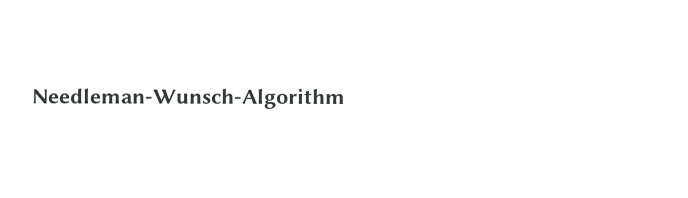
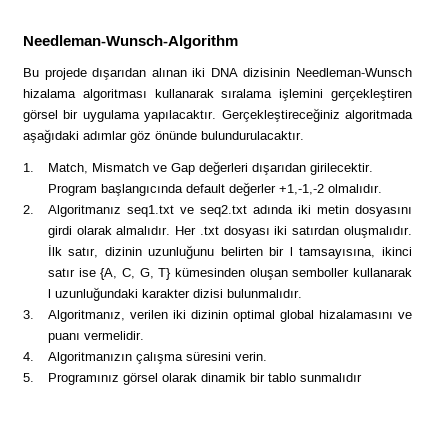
+ Bu projede dışarıdan alınan iki DNA dizisinin Needleman-Wunsch hizalama algoritması kullanarak sıralama işlemini gerçekleştiren görsel bir uygulama yapılacaktır. Gerçekleştireceğiniz algoritmada aşağıdaki adımlar göz önünde bulundurulacaktır.
+ 1. Match, Mismatch ve Gap değerleri dışarıdan girilecektir. Program başlangıcında default değerler +1,-1,-2 olmalıdır.
+ 2. Algoritmanız seq1.txt ve seq2.txt adında iki metin dosyasını girdi olarak almalıdır. Her .txt dosyası iki satırdan oluşmalıdır. İlk satır, dizinin uzunluğunu belirten bir l tamsayısına, ikinci satır ise {A, C, G, T} kümesinden oluşan semboller kullanarak l uzunluğundaki karakter dizisi bulunmalıdır.
+ 3. Algoritmanız, verilen iki dizinin optimal global hizalamasını ve puanı vermelidir.
+ 4. Algoritmanızın çalışma süresini verin.
+ 5. Programınız görsel olarak dinamik bir tablo sunmalıdır

